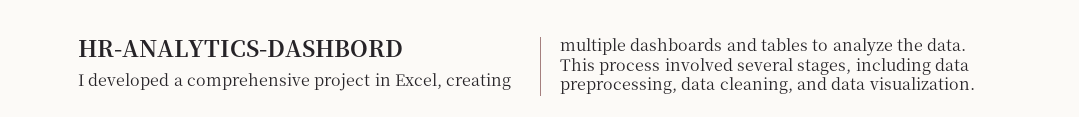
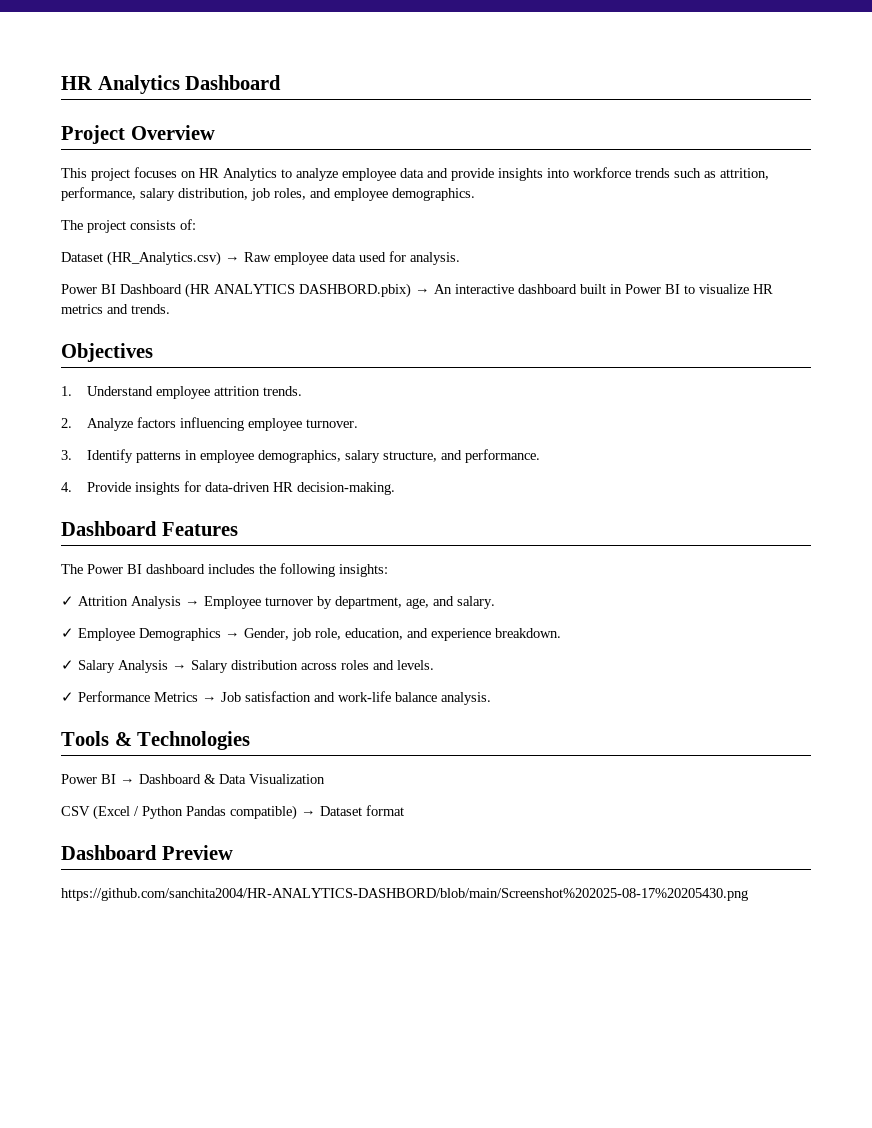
- HR-ANALYTICS-DASHBORD
- I developed a comprehensive project in Excel, creating multiple dashboards and tables to analyze the data. This process involved several stages, including data preprocessing, data cleaning, and data visualization.
+ HR Analytics Dashboard
+ Project Overview
+ This project focuses on HR Analytics to analyze employee data and provide insights into workforce trends such as attrition, performance, salary distribution, job roles, and employee demographics.
+ The project consists of:
+ Dataset (HR_Analytics.csv) → Raw employee data used for analysis.
+ Power BI Dashboard (HR ANALYTICS DASHBORD.pbix) → An interactive dashboard built in Power BI to visualize HR metrics and trends.
+ Objectives
+ 1. Understand employee attrition trends.
+ 2. Analyze factors influencing employee turnover.
+ 3. Identify patterns in employee demographics, salary structure, and performance.
+ 4. Provide insights for data-driven HR decision-making.
+ Dashboard Features
+ The Power BI dashboard includes the following insights:
+ ✓ Attrition Analysis → Employee turnover by department, age, and salary.
+ ✓ Employee Demographics → Gender, job role, education, and experience breakdown.
+ ✓ Salary Analysis → Salary distribution across roles and levels.
+ ✓ Performance Metrics → Job satisfaction and work-life balance analysis.
+ Tools & Technologies
+ Power BI → Dashboard & Data Visualization
+ CSV (Excel / Python Pandas compatible) → Dataset format
+ Dashboard Preview
+ https://github.com/sanchita2004/HR-ANALYTICS-DASHBORD/blob/main/Screenshot%202025-08-17%20205430.png

